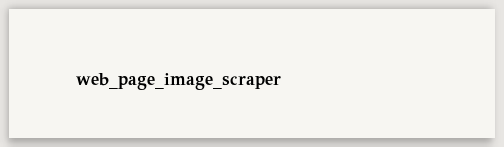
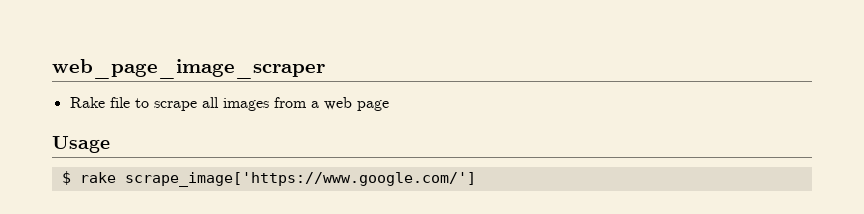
+ Rake file to scrape all images from a web page
+ Usage
+ $ rake scrape_image['https://www.google.com/']

